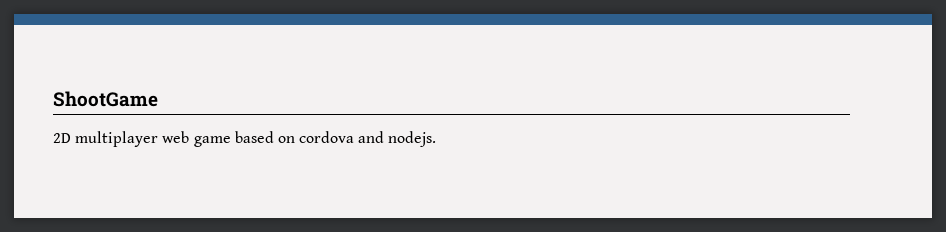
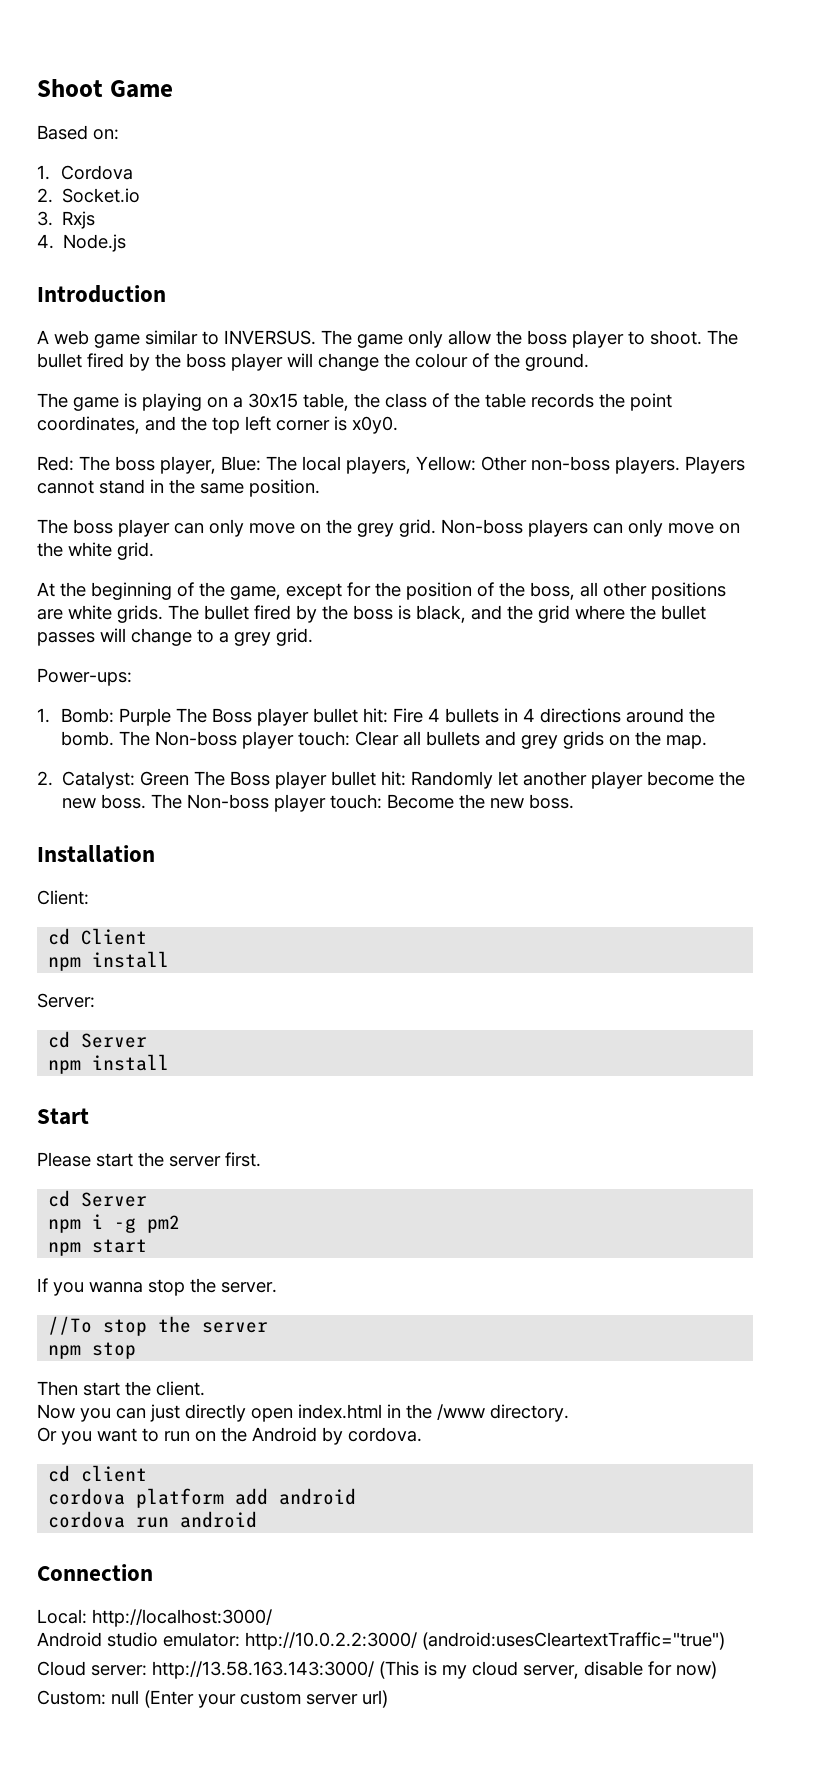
- ShootGame
- 2D multiplayer web game based on cordova and nodejs.
+ Shoot Game
+ Based on:
+ 1. Cordova
+ 2. Socket.io
+ 3. Rxjs
+ 4. Node.js
+ Introduction
+ A web game similar to INVERSUS. The game only allow the boss player to shoot. The bullet fired by the boss player will change the colour of the ground.
+ The game is playing on a 30x15 table, the class of the table records the point coordinates, and the top left corner is x0y0.
+ Red: The boss player, Blue: The local players, Yellow: Other non-boss players. Players cannot stand in the same position.
+ The boss player can only move on the grey grid. Non-boss players can only move on the white grid.
+ At the beginning of the game, except for the position of the boss, all other positions are white grids. The bullet fired by the boss is black, and the grid where the bullet passes will change to a grey grid.
+ Power-ups:
+ 1. Bomb: Purple The Boss player bullet hit: Fire 4 bullets in 4 directions around the bomb. The Non-boss player touch: Clear all bullets and grey grids on the map.
+ 2. Catalyst: Green The Boss player bullet hit: Randomly let another player become the new boss. The Non-boss player touch: Become the new boss.
+ Installation
+ Client:
+ cd Client
+ npm install
+ Server:
+ cd Server
+ npm install
+ Start
+ Please start the server first.
+ cd Server
+ npm i -g pm2
+ npm start
+ If you wanna stop the server.
+ //To stop the server
+ npm stop
+ Then start the client.
+ Now you can just directly open index.html in the /www directory.
+ Or you want to run on the Android by cordova.
+ cd client
+ cordova platform add android
+ cordova run android
+ Connection
+ Local: http://localhost:3000/
+ Android studio emulator: http://10.0.2.2:3000/ (android:usesCleartextTraffic="true")
+ Cloud server: http://13.58.163.143:3000/ (This is my cloud server, disable for now)
+ Custom: null (Enter your custom server url)

